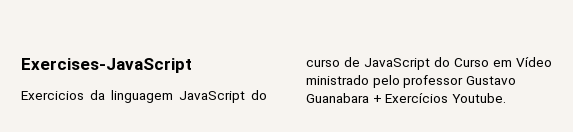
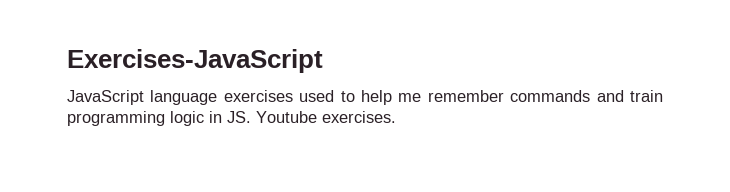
- Exercicios da linguagem JavaScript do curso de JavaScript do Curso em Vídeo ministrado pelo professor Gustavo Guanabara + Exercícios Youtube.
+ JavaScript language exercises used to help me remember commands and train programming logic in JS. Youtube exercises.

